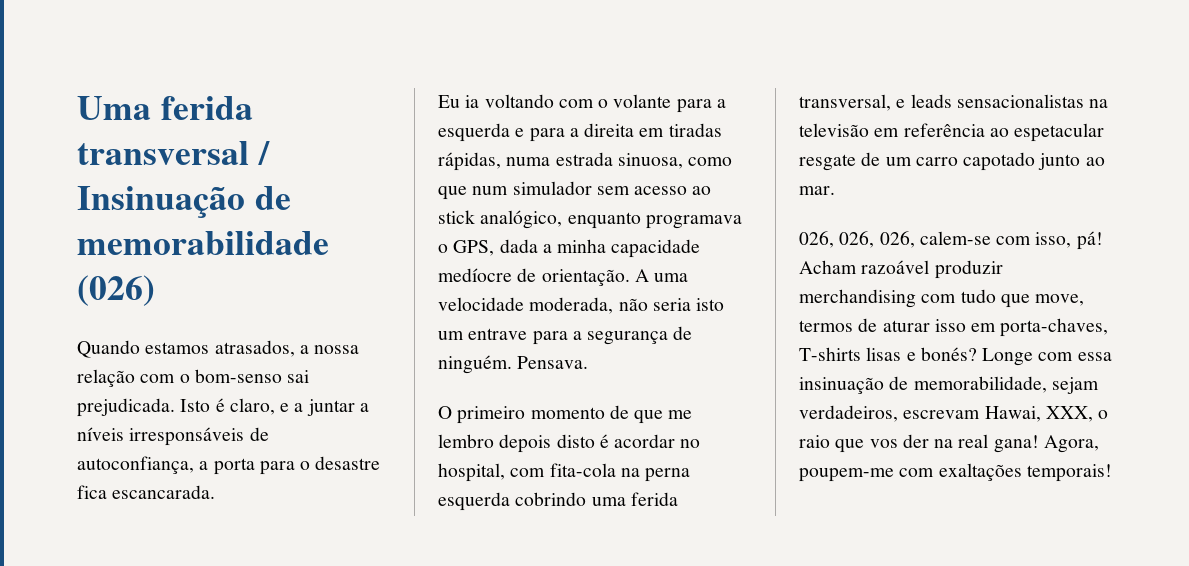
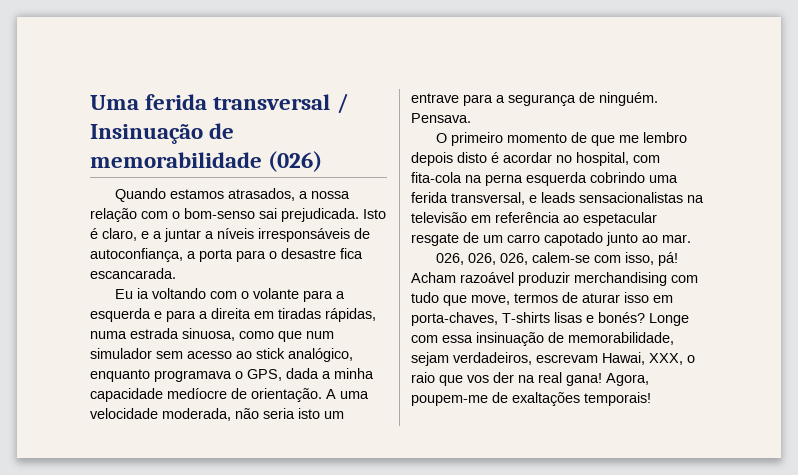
- Agora, poupem-me com exaltações temporais!
+ Agora, poupem-me de exaltações temporais!

